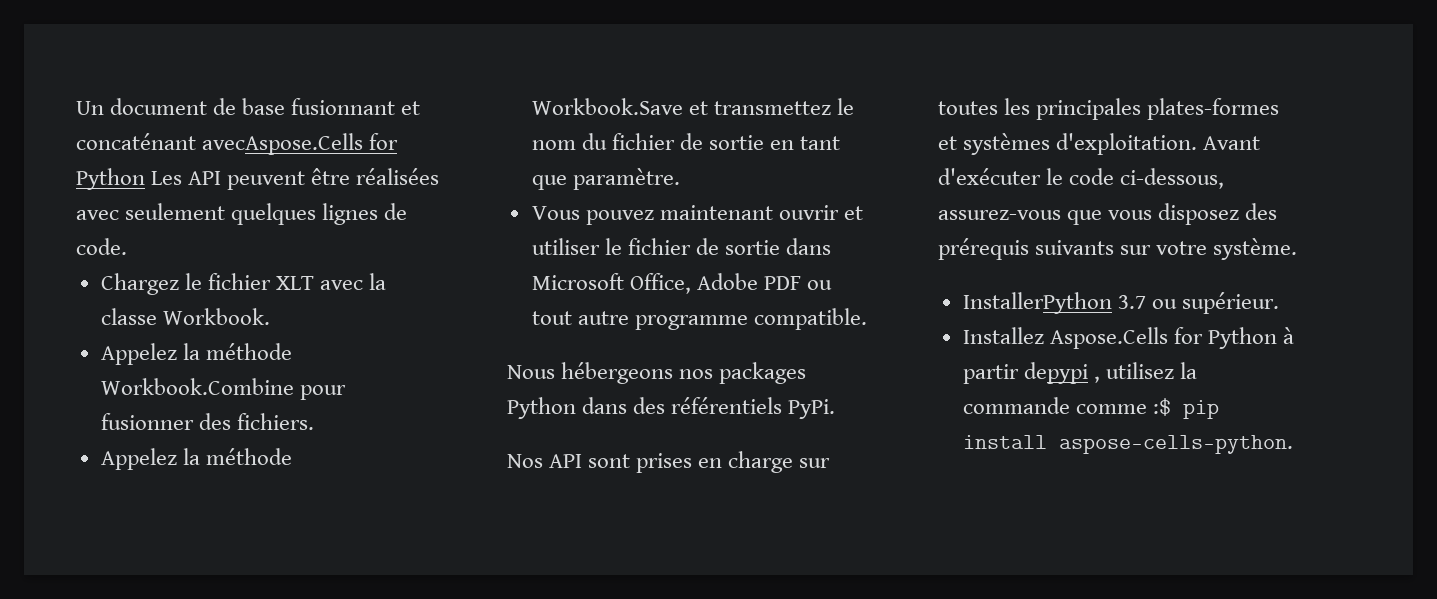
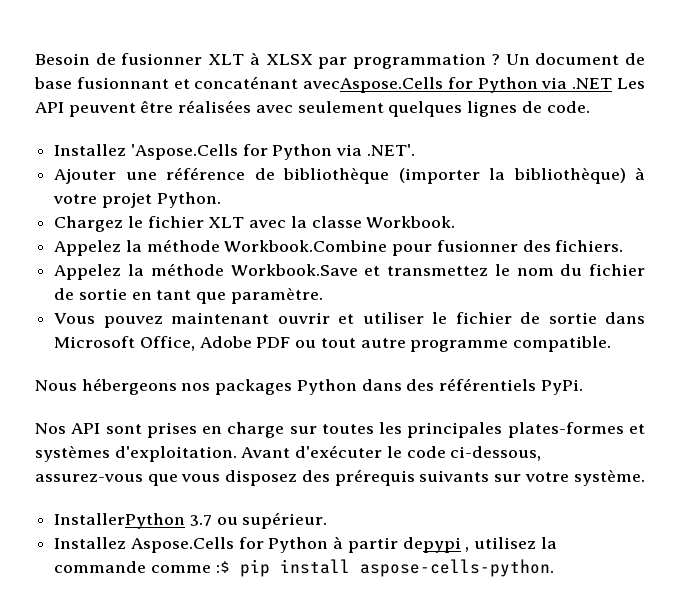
+ Besoin de fusionner XLT à XLSX par programmation ?
- Un document de base fusionnant et concaténant avecAspose.Cells for Python Les API peuvent être réalisées avec seulement quelques lignes de code.
+ Un document de base fusionnant et concaténant avecAspose.Cells for Python via .NET Les API peuvent être réalisées avec seulement quelques lignes de code.
+ Installez 'Aspose.Cells for Python via .NET'.
+ Ajouter une référence de bibliothèque (importer la bibliothèque) à votre projet Python.

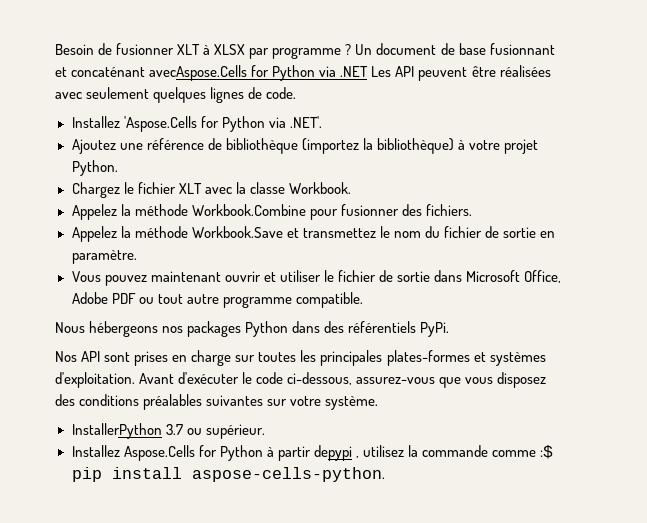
- Besoin de fusionner XLT à XLSX par programmation ?
+ Besoin de fusionner XLT à XLSX par programme ?
- Ajouter une référence de bibliothèque (importer la bibliothèque) à votre projet Python.
+ Ajoutez une référence de bibliothèque (importez la bibliothèque) à votre projet Python.
- Appelez la méthode Workbook.Save et transmettez le nom du fichier de sortie en tant que paramètre.
+ Appelez la méthode Workbook.Save et transmettez le nom du fichier de sortie en paramètre.
- Avant d'exécuter le code ci-dessous, assurez-vous que vous disposez des prérequis suivants sur votre système.
+ Avant d'exécuter le code ci-dessous, assurez-vous que vous disposez des conditions préalables suivantes sur votre système.

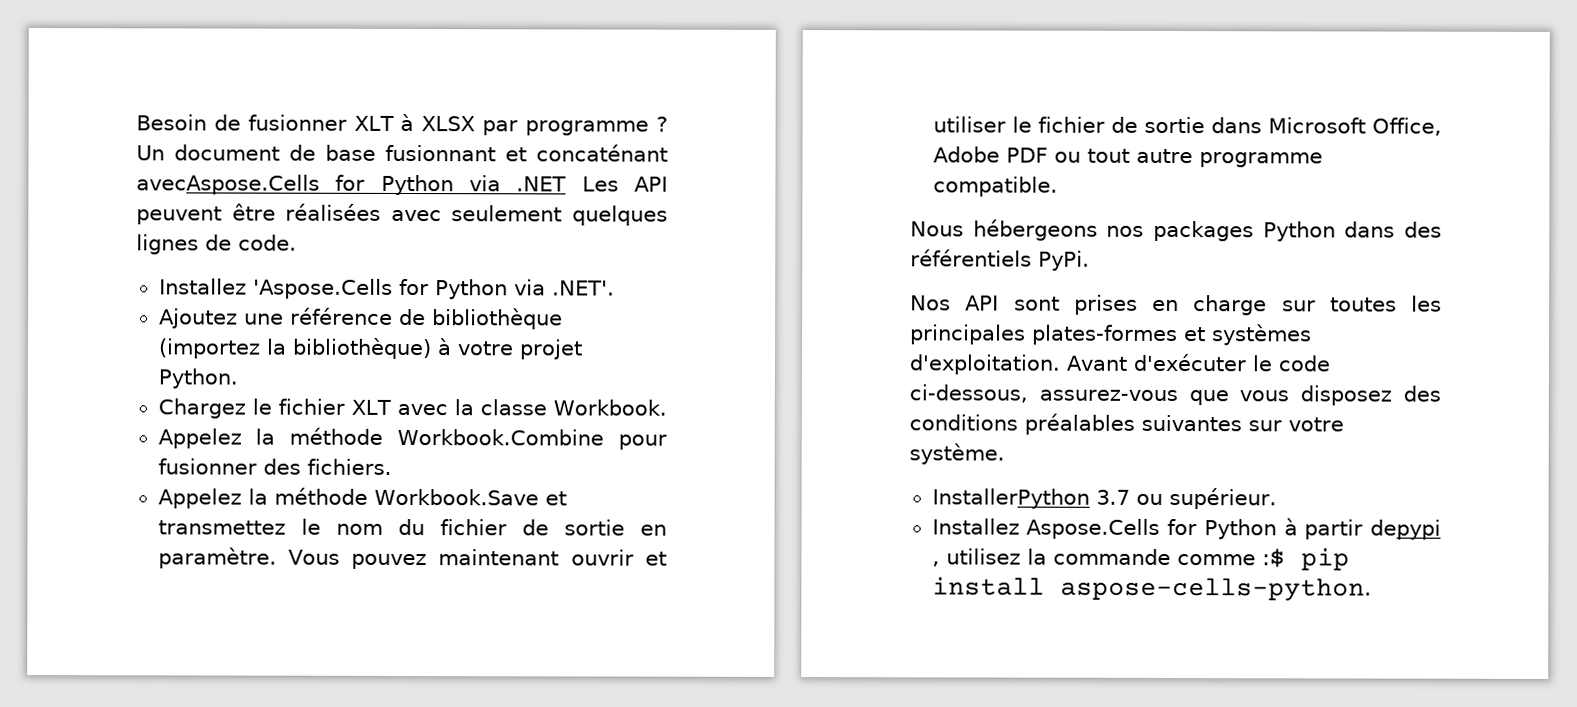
- Appelez la méthode Workbook.Save et transmettez le nom du fichier de sortie en paramètre.
- Vous pouvez maintenant ouvrir et utiliser le fichier de sortie dans Microsoft Office, Adobe PDF ou tout autre programme compatible.
+ Appelez la méthode Workbook.Save et transmettez le nom du fichier de sortie en paramètre. Vous pouvez maintenant ouvrir et utiliser le fichier de sortie dans Microsoft Office, Adobe PDF ou tout autre programme compatible.

